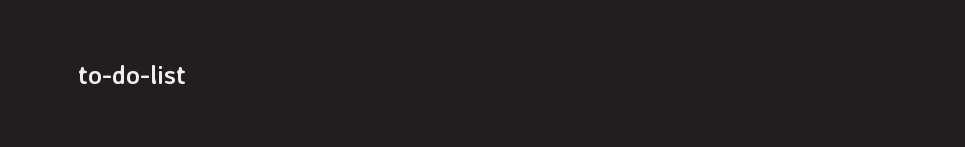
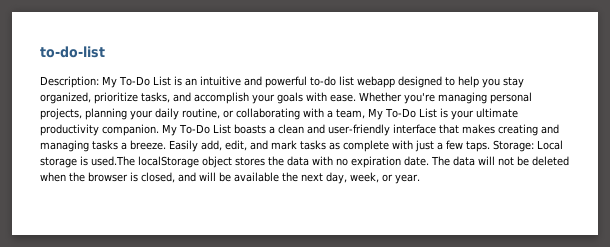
+ Description: My To-Do List is an intuitive and powerful to-do list webapp designed to help you stay organized, prioritize tasks, and accomplish your goals with ease. Whether you're managing personal projects, planning your daily routine, or collaborating with a team, My To-Do List is your ultimate productivity companion. My To-Do List boasts a clean and user-friendly interface that makes creating and managing tasks a breeze. Easily add, edit, and mark tasks as complete with just a few taps. Storage: Local storage is used.The localStorage object stores the data with no expiration date. The data will not be deleted when the browser is closed, and will be available the next day, week, or year.

